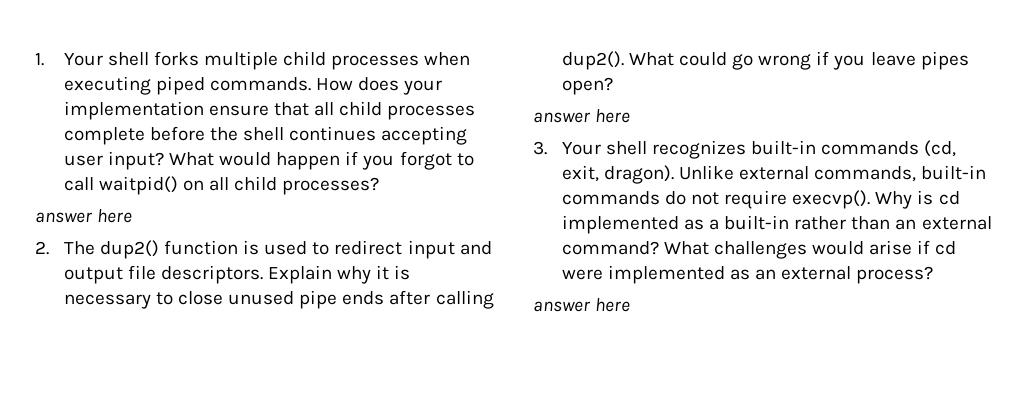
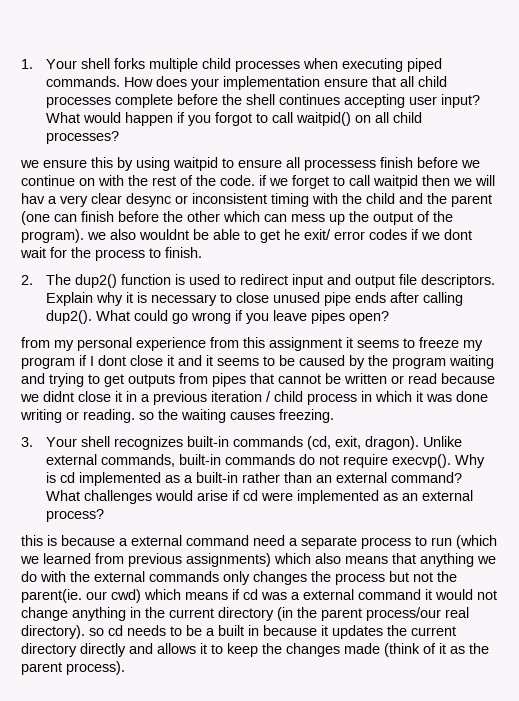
  What would happen if you forgot to call waitpid() on all child processes?
- answer here
+ we ensure this by using waitpid to ensure all processess finish before we continue on with the rest of the code. if we forget to call waitpid then we will hav a very clear desync or inconsistent timing with the child and the parent (one can finish before the other which can mess up the output of the program). we also wouldnt be able to get he exit/ error codes if we dont wait for the process to finish.
  What could go wrong if you leave pipes open?
- answer here
+ from my personal experience from this assignment it seems to freeze my program if I dont close it and it seems to be caused by the program waiting and trying to get outputs from pipes that cannot be written or read because we didnt close it in a previous iteration / child process in which it was done writing or reading. so the waiting causes freezing.
  What challenges would arise if cd were implemented as an external process?
- answer here
+ this is because a external command need a separate process to run (which we learned from previous assignments) which also means that anything we do with the external commands only changes the process but not the parent(ie. our cwd) which means if cd was a external command it would not change anything in the current directory (in the parent process/our real directory). so cd needs to be a built in because it updates the current directory directly and allows it to keep the changes made (think of it as the parent process).

